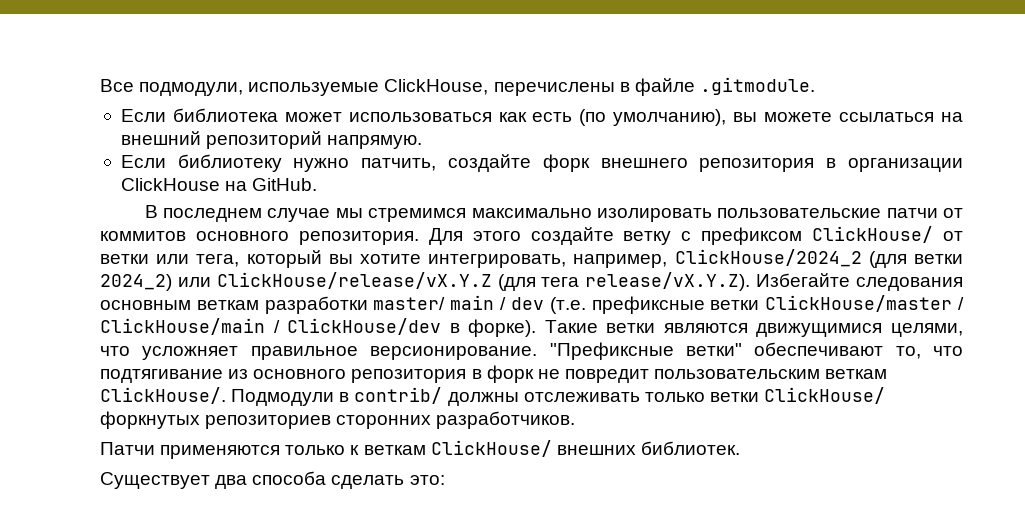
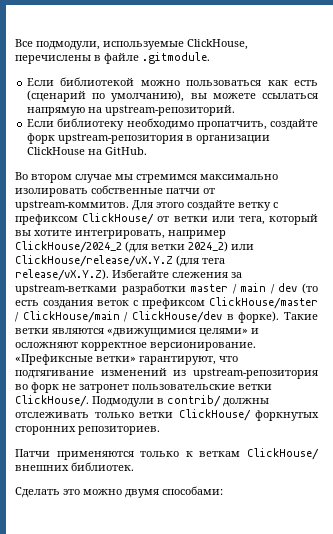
- Если библиотека может использоваться как есть (по умолчанию), вы можете ссылаться на внешний репозиторий напрямую.
- Если библиотеку нужно патчить, создайте форк внешнего репозитория в организации ClickHouse на GitHub.
+ Если библиотекой можно пользоваться как есть (сценарий по умолчанию), вы можете ссылаться напрямую на upstream‑репозиторий.
+ Если библиотеку необходимо пропатчить, создайте форк upstream‑репозитория в организации ClickHouse на GitHub.
- В последнем случае мы стремимся максимально изолировать пользовательские патчи от коммитов основного репозитория.
+ Во втором случае мы стремимся максимально изолировать собственные патчи от upstream‑коммитов.
- Для этого создайте ветку с префиксом ClickHouse/ от ветки или тега, который вы хотите интегрировать, например, ClickHouse/2024_2 (для ветки 2024_2) или ClickHouse/release/vX.Y.Z (для тега release/vX.Y.Z). Избегайте следования основным веткам разработки master/ main / dev (т.е. префиксные ветки ClickHouse/master / ClickHouse/main / ClickHouse/dev в форке).
+ Для этого создайте ветку с префиксом ClickHouse/ от ветки или тега, который вы хотите интегрировать, например ClickHouse/2024_2 (для ветки 2024_2) или ClickHouse/release/vX.Y.Z (для тега release/vX.Y.Z). Избегайте слежения за upstream‑ветками разработки master / main / dev (то есть создания веток с префиксом ClickHouse/master / ClickHouse/main / ClickHouse/dev в форке).
- Такие ветки являются движущимися целями, что усложняет правильное версионирование. "Префиксные ветки" обеспечивают то, что подтягивание из основного репозитория в форк не повредит пользовательским веткам ClickHouse/.
+ Такие ветки являются «движущимися целями» и осложняют корректное версионирование. «Префиксные ветки» гарантируют, что подтягивание изменений из upstream‑репозитория во форк не затронет пользовательские ветки ClickHouse/.
- Подмодули в contrib/ должны отслеживать только ветки ClickHouse/ форкнутых репозиториев сторонних разработчиков.
+ Подмодули в contrib/ должны отслеживать только ветки ClickHouse/ форкнутых сторонних репозиториев.
- Существует два способа сделать это:
+ Сделать это можно двумя способами:

